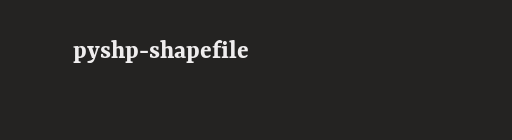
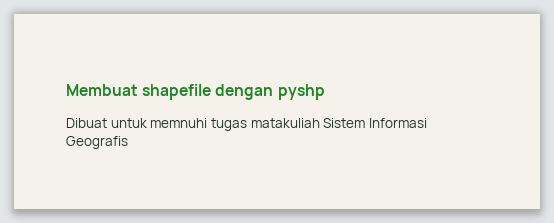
- pyshp-shapefile
+ Membuat shapefile dengan pyshp
+ Dibuat untuk memnuhi tugas matakuliah Sistem Informasi Geografis

